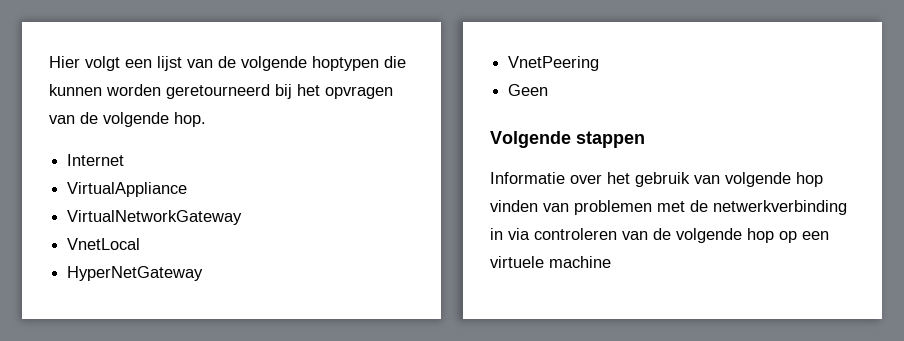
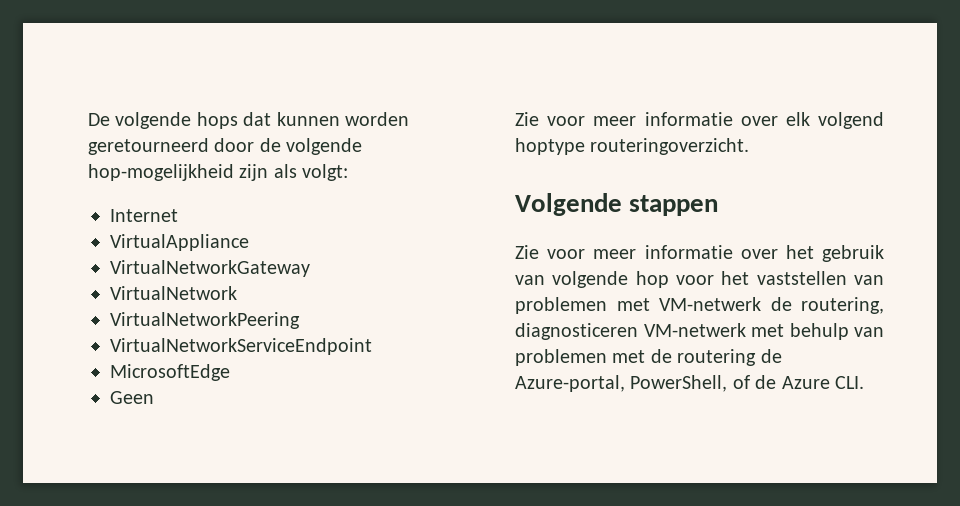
- Hier volgt een lijst van de volgende hoptypen die kunnen worden geretourneerd bij het opvragen van de volgende hop.
+ De volgende hops dat kunnen worden geretourneerd door de volgende hop-mogelijkheid zijn als volgt:
  Internet
  VirtualAppliance
  VirtualNetworkGateway
- VnetLocal
- HyperNetGateway
- VnetPeering
+ VirtualNetwork
+ VirtualNetworkPeering
+ VirtualNetworkServiceEndpoint
+ MicrosoftEdge
  Geen
+ Zie voor meer informatie over elk volgend hoptype routeringoverzicht.
  Volgende stappen
- Informatie over het gebruik van volgende hop vinden van problemen met de netwerkverbinding in via controleren van de volgende hop op een virtuele machine
+ Zie voor meer informatie over het gebruik van volgende hop voor het vaststellen van problemen met VM-netwerk de routering, diagnosticeren VM-netwerk met behulp van problemen met de routering de Azure-portal, PowerShell, of de Azure CLI.

